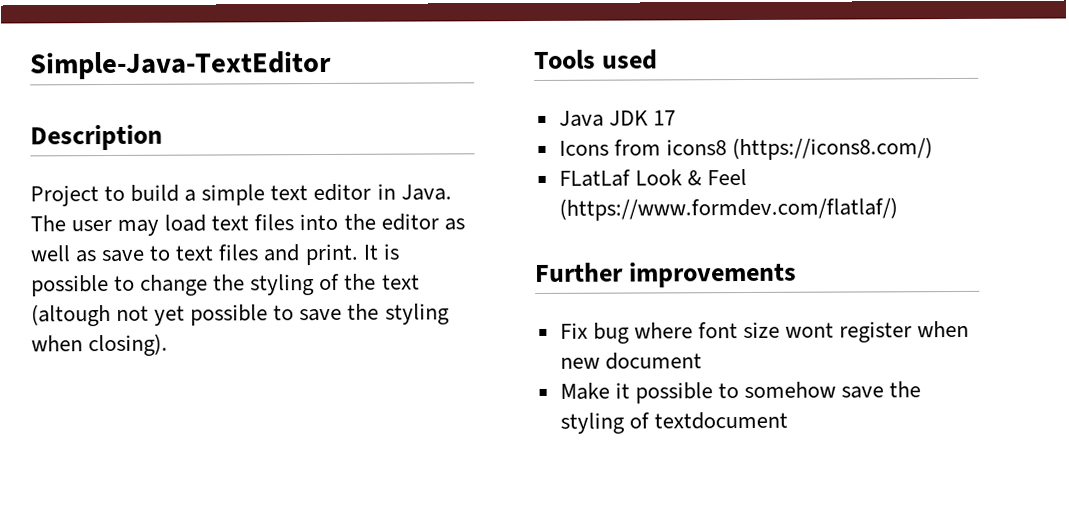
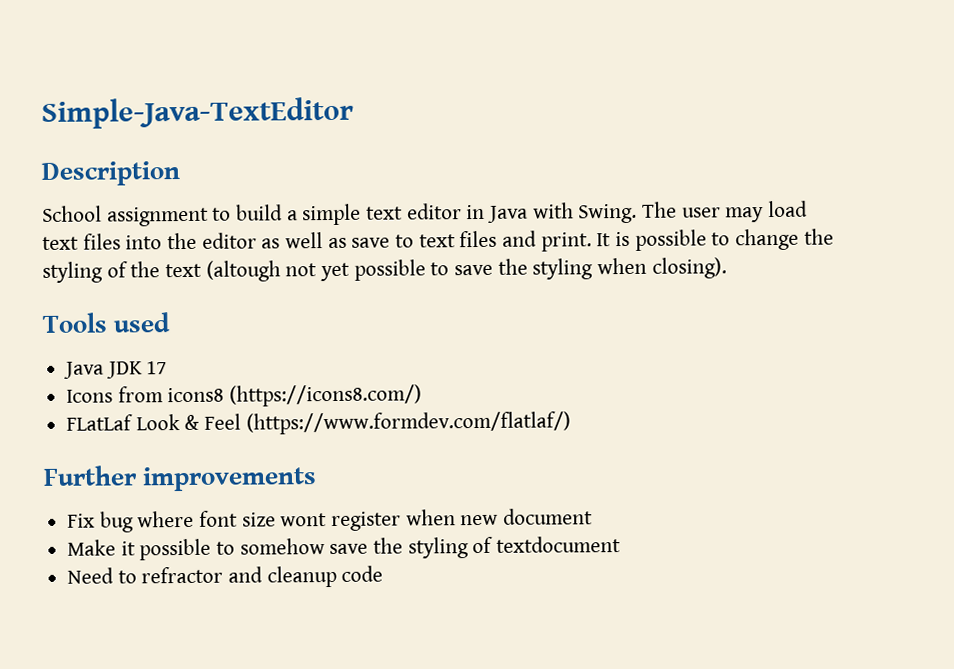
- Project to build a simple text editor in Java.
+ School assignment to build a simple text editor in Java with Swing.
+ Need to refractor and cleanup code

